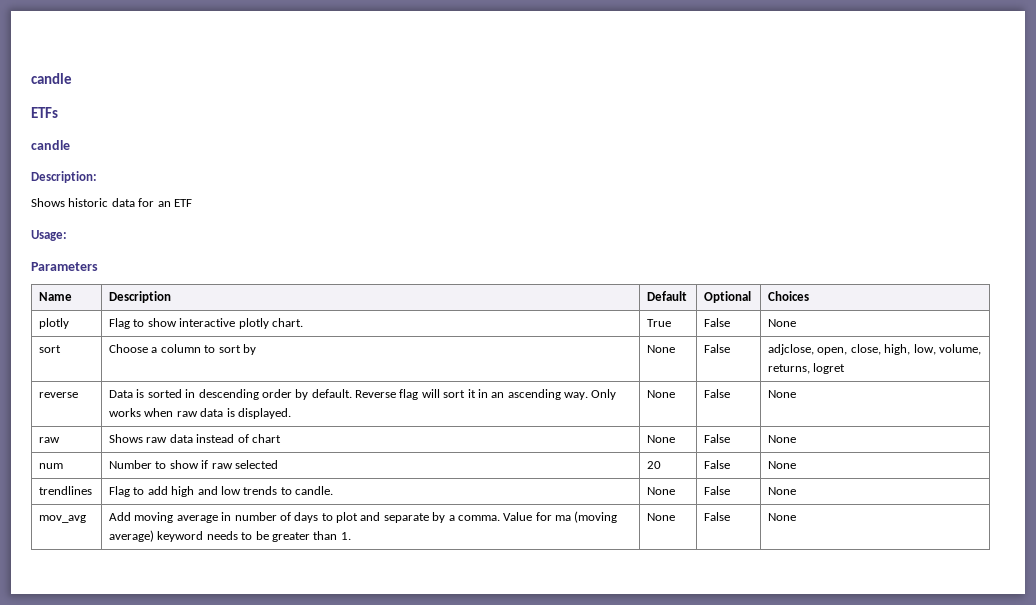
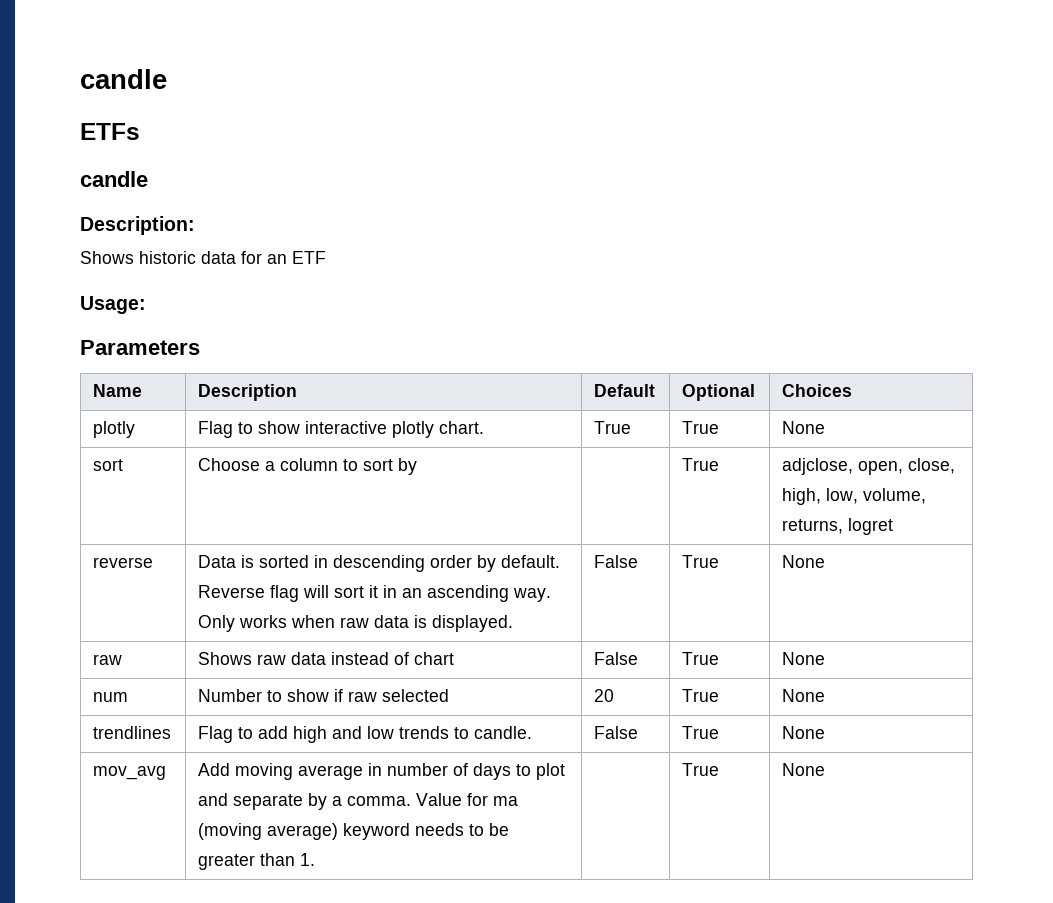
- plotly | Flag to show interactive plotly chart. | True | False | None
+ plotly | Flag to show interactive plotly chart. | True | True | None
- sort | Choose a column to sort by | None | False | adjclose, open, close, high, low, volume, returns, logret
+ sort | Choose a column to sort by | | True | adjclose, open, close, high, low, volume, returns, logret
- reverse | Data is sorted in descending order by default. Reverse flag will sort it in an ascending way. Only works when raw data is displayed. | None | False | None
+ reverse | Data is sorted in descending order by default. Reverse flag will sort it in an ascending way. Only works when raw data is displayed. | False | True | None
- raw | Shows raw data instead of chart | None | False | None
+ raw | Shows raw data instead of chart | False | True | None
- num | Number to show if raw selected | 20 | False | None
+ num | Number to show if raw selected | 20 | True | None
- trendlines | Flag to add high and low trends to candle. | None | False | None
+ trendlines | Flag to add high and low trends to candle. | False | True | None
- mov_avg | Add moving average in number of days to plot and separate by a comma. Value for ma (moving average) keyword needs to be greater than 1. | None | False | None
+ mov_avg | Add moving average in number of days to plot and separate by a comma. Value for ma (moving average) keyword needs to be greater than 1. | | True | None

